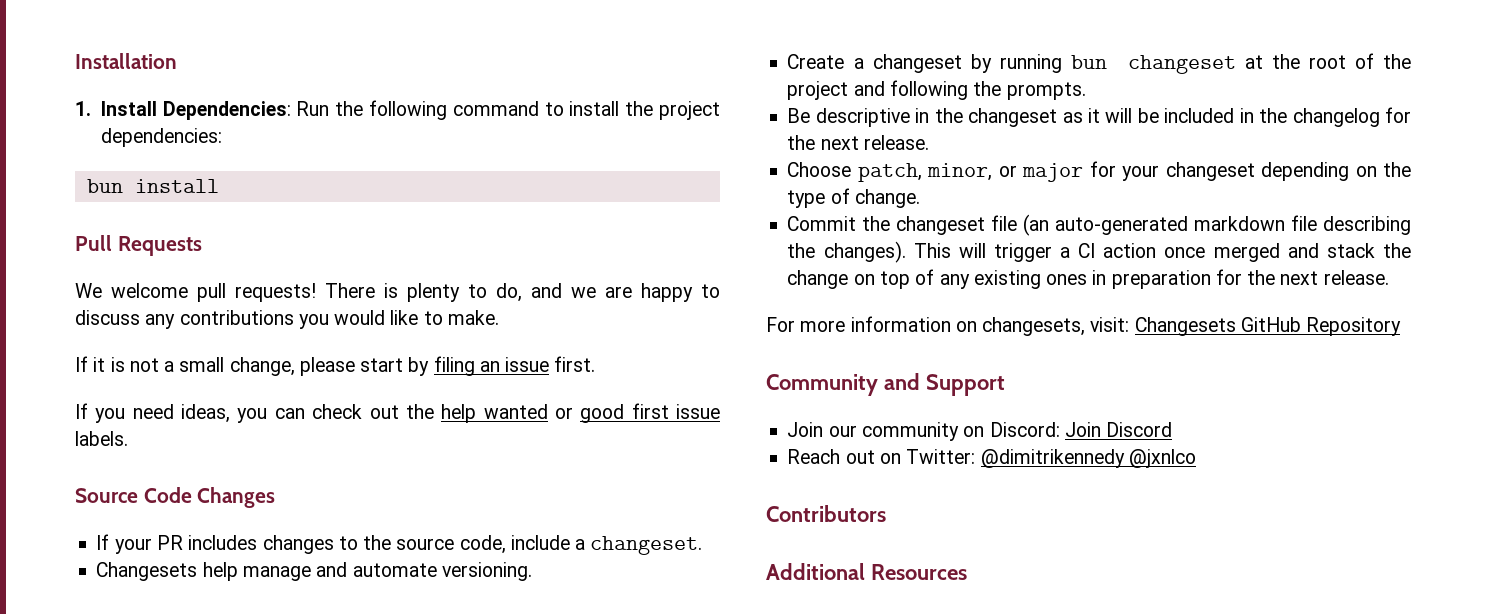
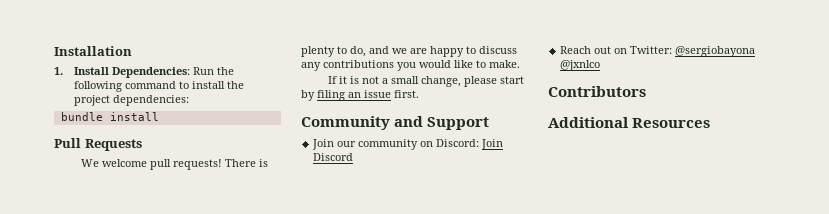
- bun install
+ bundle install
- If you need ideas, you can check out the help wanted or good first issue labels.
- Source Code Changes
- If your PR includes changes to the source code, include a changeset.
- Changesets help manage and automate versioning.
- Create a changeset by running bun changeset at the root of the project and following the prompts.
- Be descriptive in the changeset as it will be included in the changelog for the next release.
- Choose patch, minor, or major for your changeset depending on the type of change.
- Commit the changeset file (an auto-generated markdown file describing the changes). This will trigger a CI action once merged and stack the change on top of any existing ones in preparation for the next release.
- For more information on changesets, visit: Changesets GitHub Repository
- Reach out on Twitter: @dimitrikennedy @jxnlco
+ Reach out on Twitter: @sergiobayona @jxnlco

